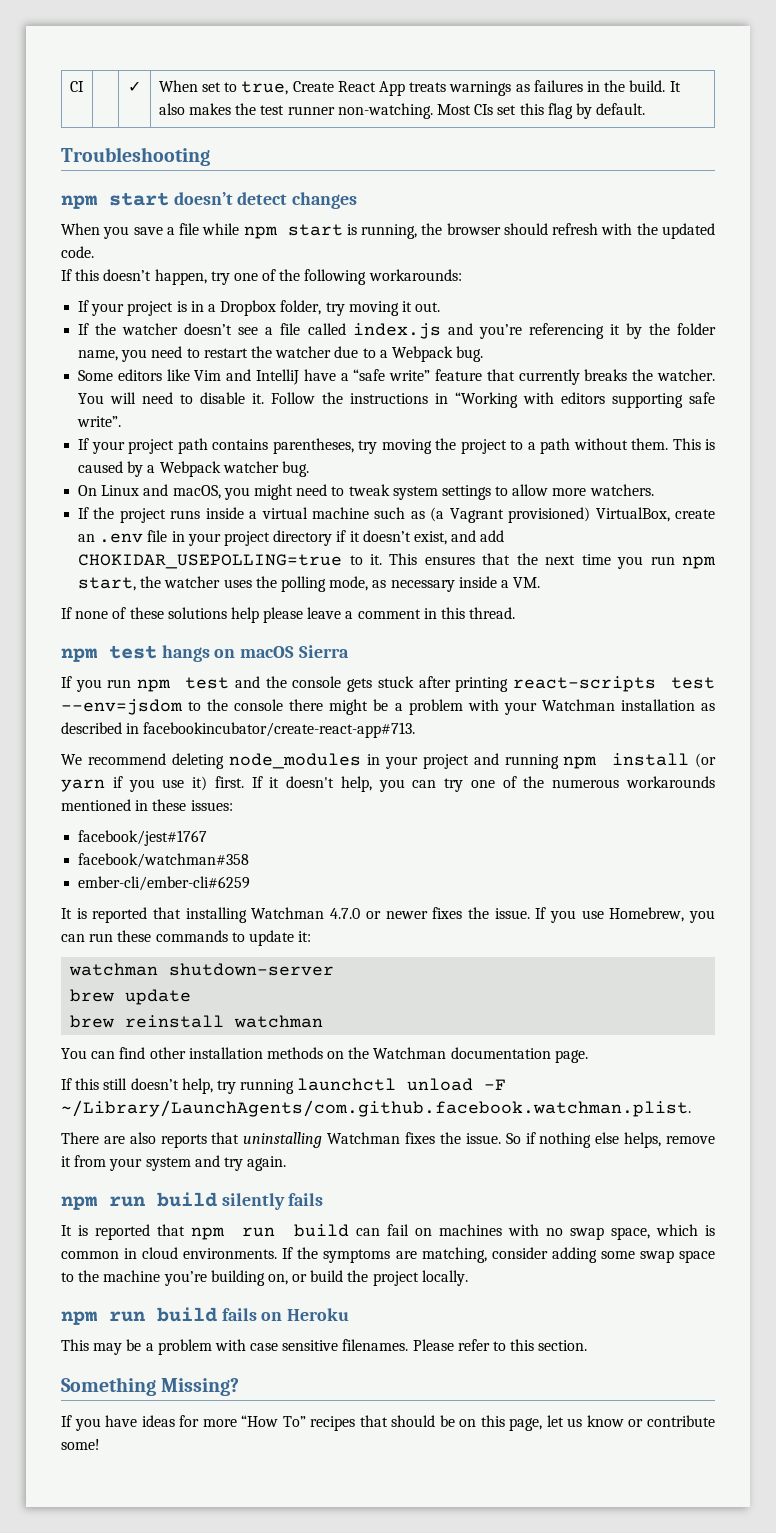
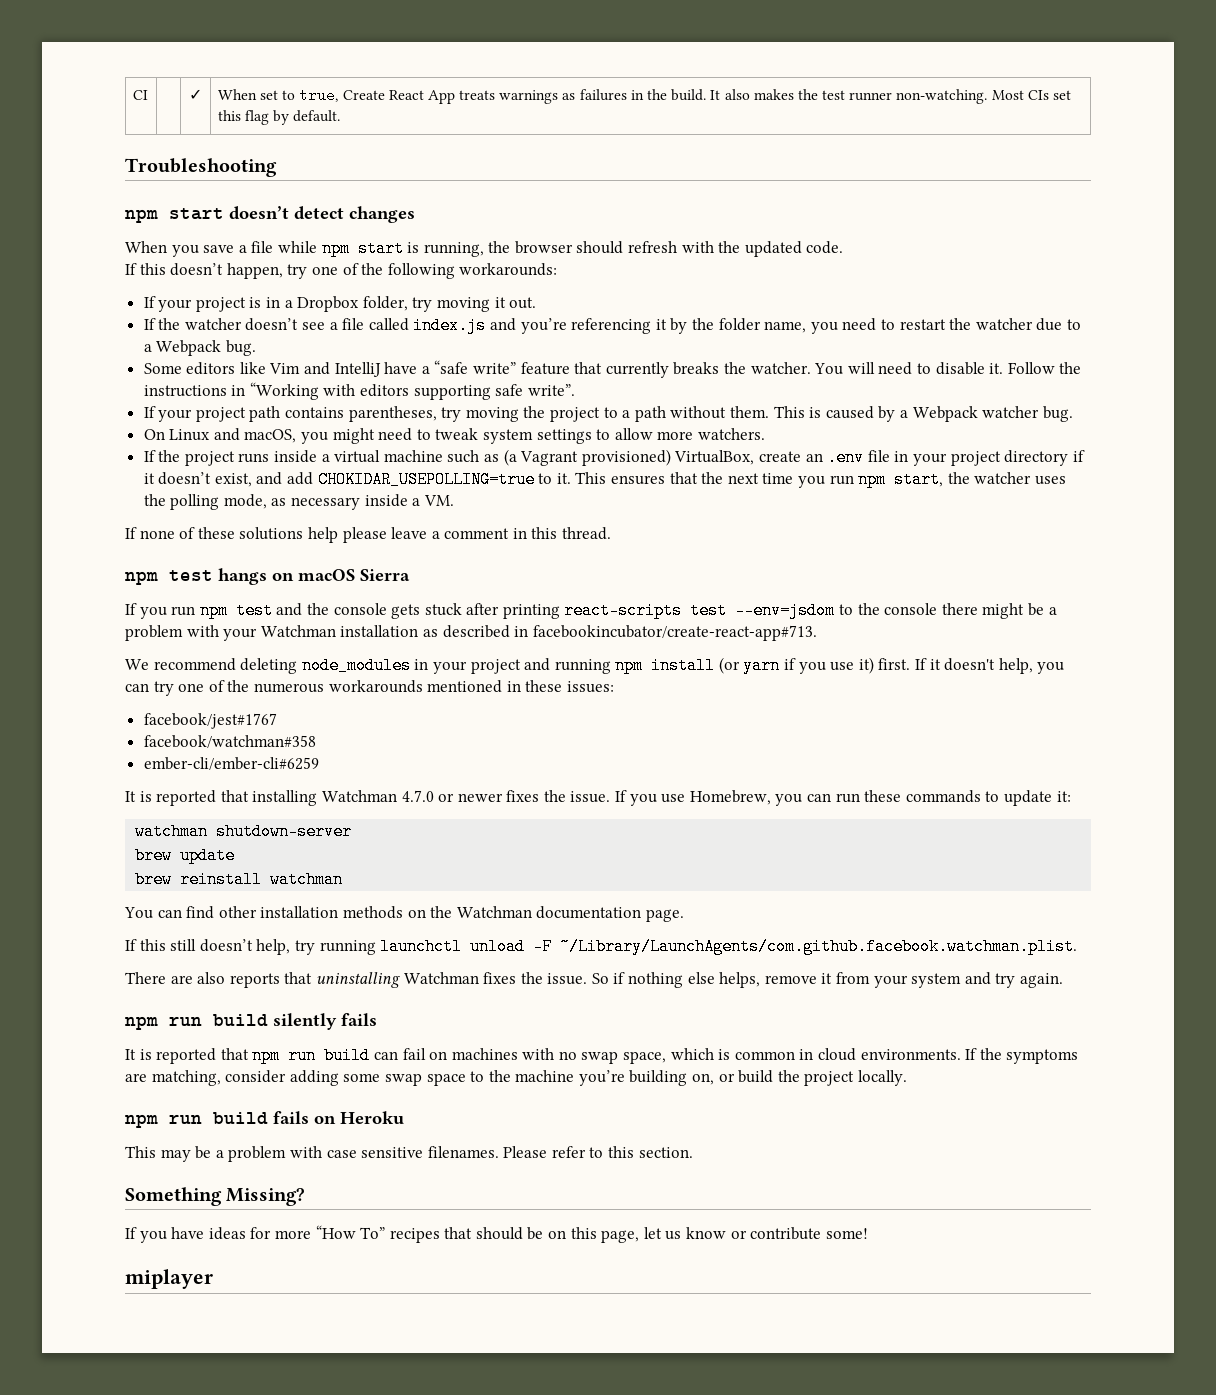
+ miplayer

